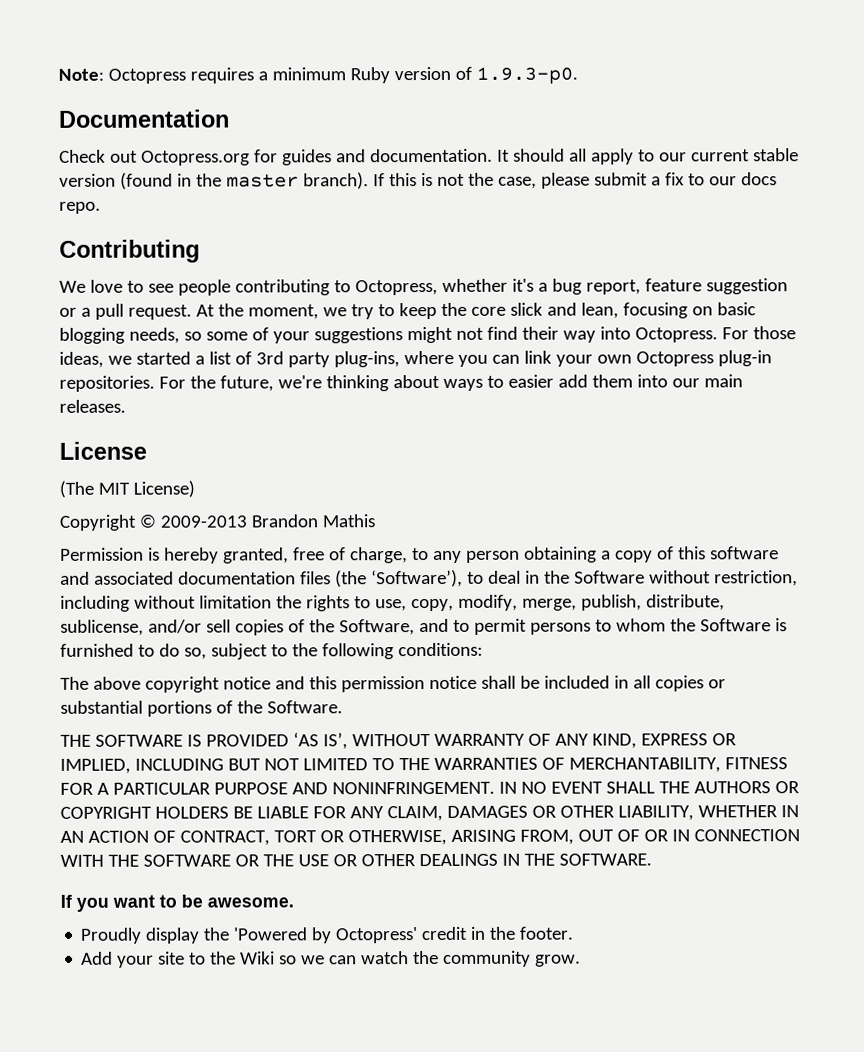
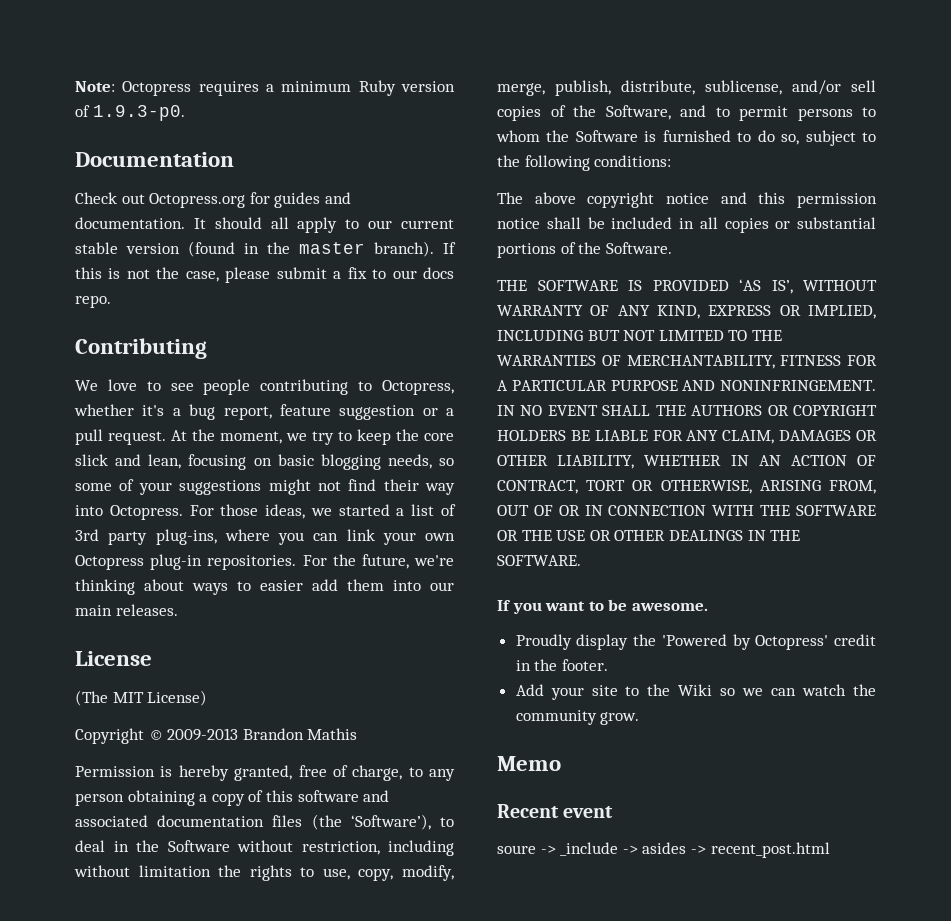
+ Memo
+ Recent event
+ soure -> _include -> asides -> recent_post.html

